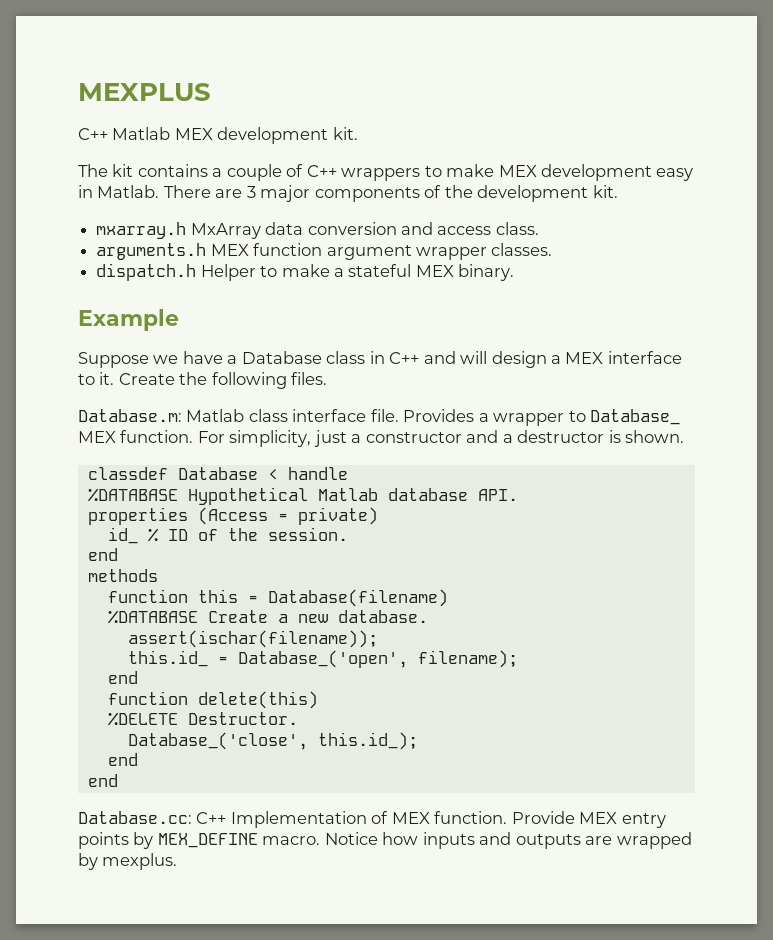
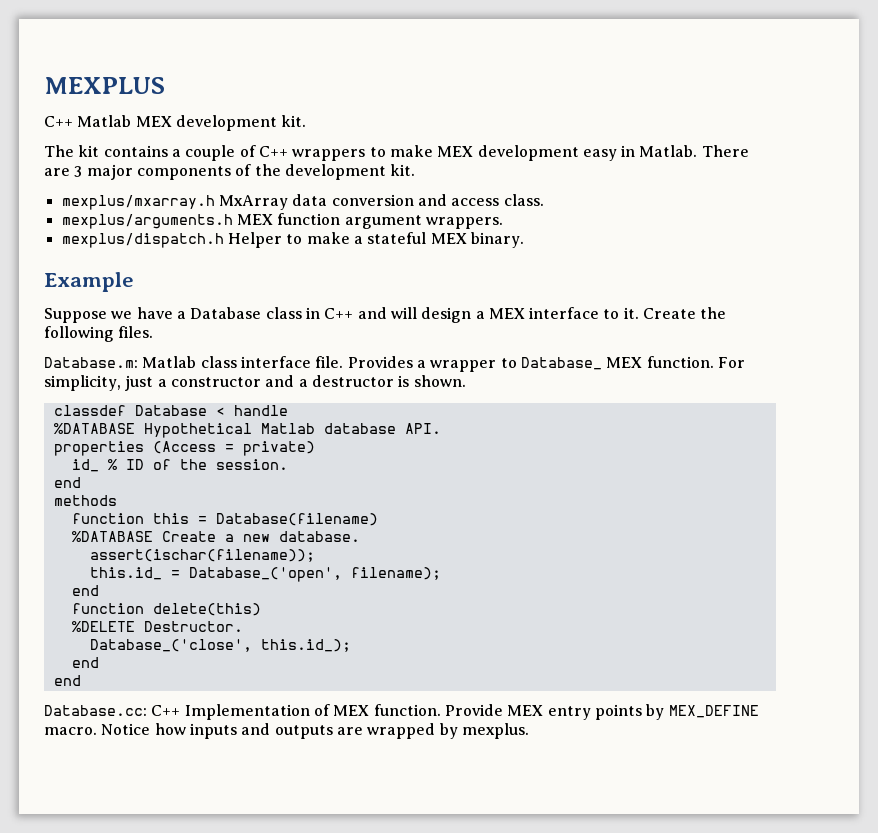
- mxarray.h MxArray data conversion and access class.
+ mexplus/mxarray.h MxArray data conversion and access class.
- arguments.h MEX function argument wrapper classes.
- dispatch.h Helper to make a stateful MEX binary.
+ mexplus/arguments.h MEX function argument wrappers.
+ mexplus/dispatch.h Helper to make a stateful MEX binary.

